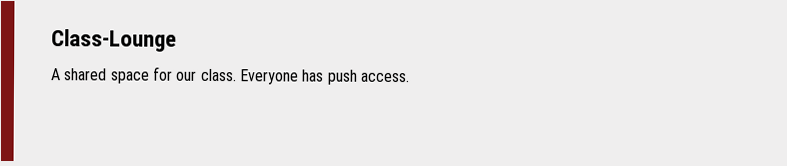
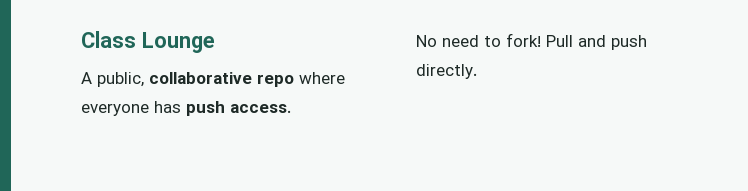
- Class-Lounge
+ Class Lounge
- A shared space for our class. Everyone has push access.
+ A public, collaborative repo where everyone has push access.
+ No need to fork! Pull and push directly.

